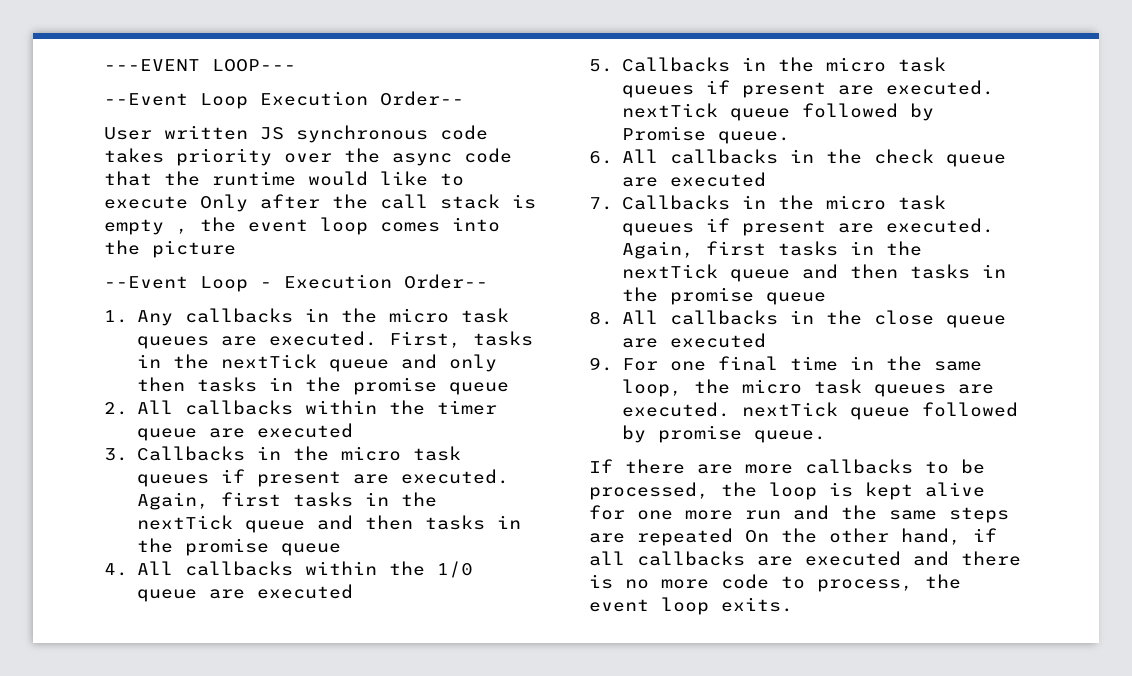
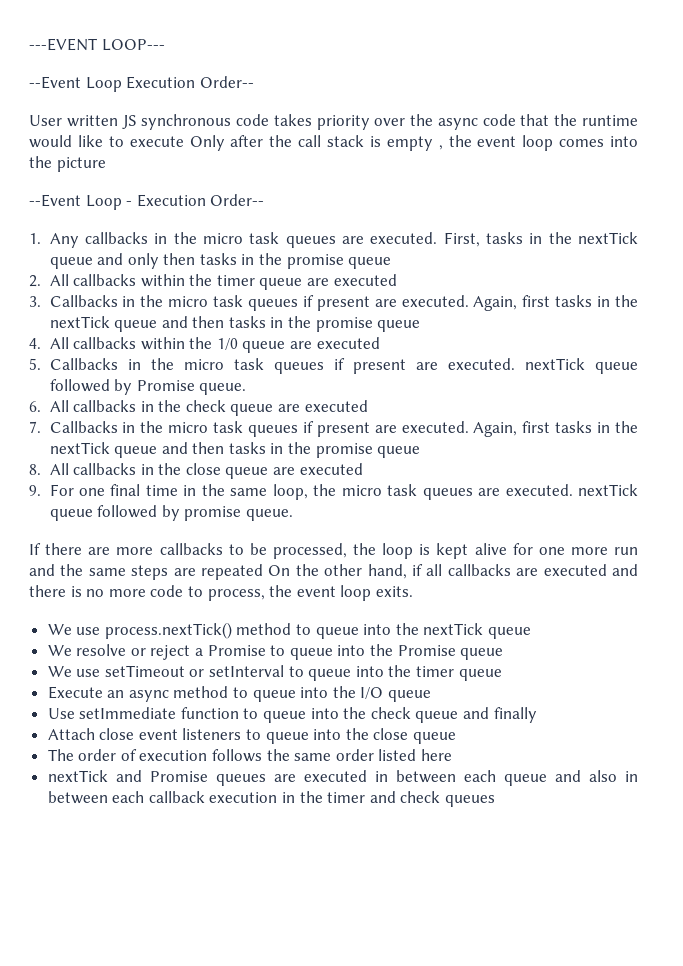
+ We use process.nextTick() method to queue into the nextTick queue
+ We resolve or reject a Promise to queue into the Promise queue
+ We use setTimeout or setInterval to queue into the timer queue
+ Execute an async method to queue into the I/O queue
+ Use setImmediate function to queue into the check queue and finally
+ Attach close event listeners to queue into the close queue
+ The order of execution follows the same order listed here
+ nextTick and Promise queues are executed in between each queue and also in between each callback execution in the timer and check queues

